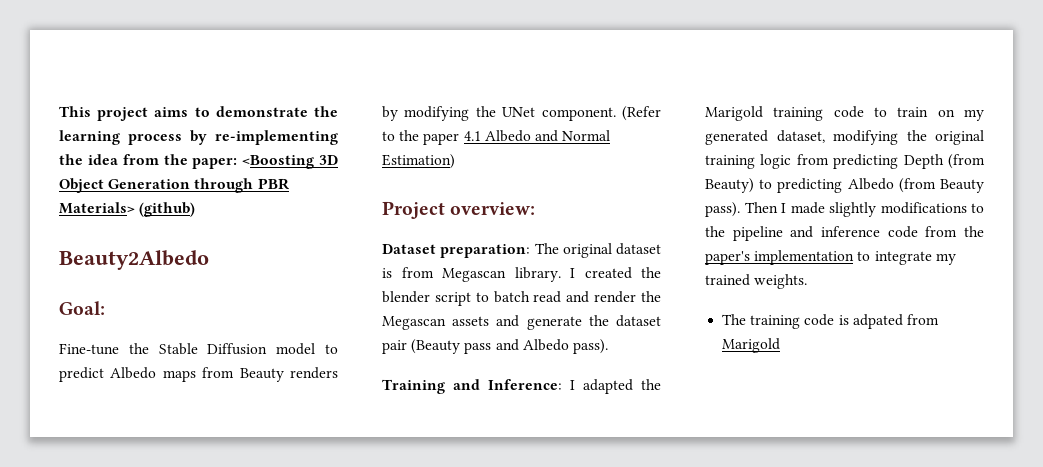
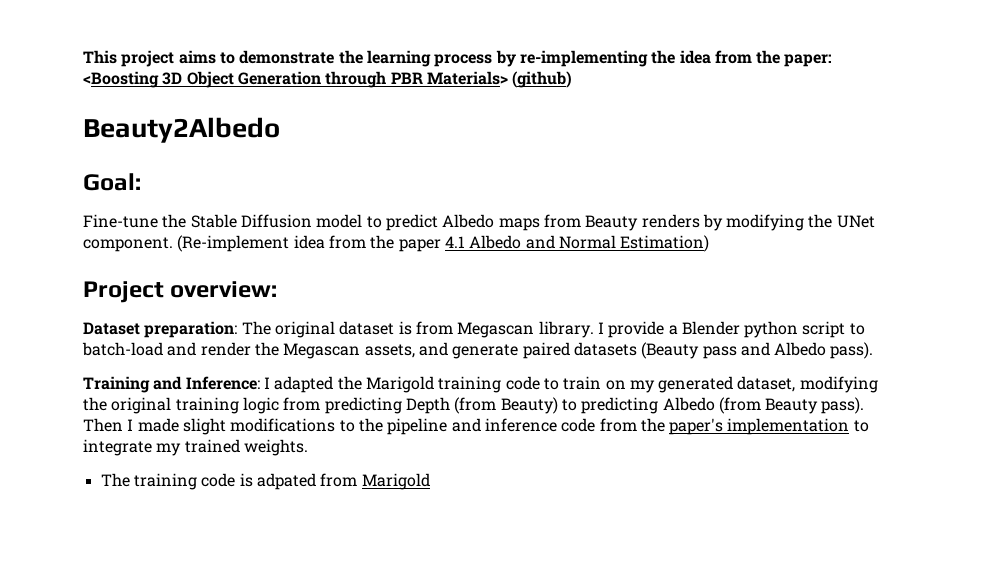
- (Refer to the paper 4.1 Albedo and Normal Estimation)
+ (Re-implement idea from the paper 4.1 Albedo and Normal Estimation)
- I created the blender script to batch read and render the Megascan assets and generate the dataset pair (Beauty pass and Albedo pass).
+ I provide a Blender python script to batch-load and render the Megascan assets, and generate paired datasets (Beauty pass and Albedo pass).
- Then I made slightly modifications to the pipeline and inference code from the paper's implementation to integrate my trained weights.
+ Then I made slight modifications to the pipeline and inference code from the paper's implementation to integrate my trained weights.

